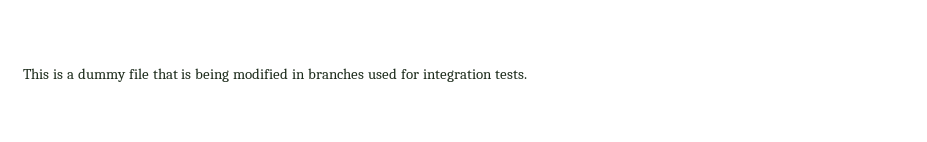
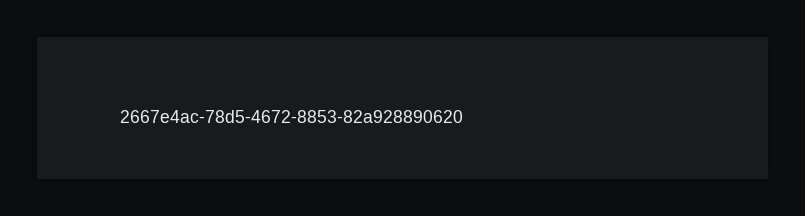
- This is a dummy file that is being modified in branches used for integration tests.
+ 2667e4ac-78d5-4672-8853-82a928890620

